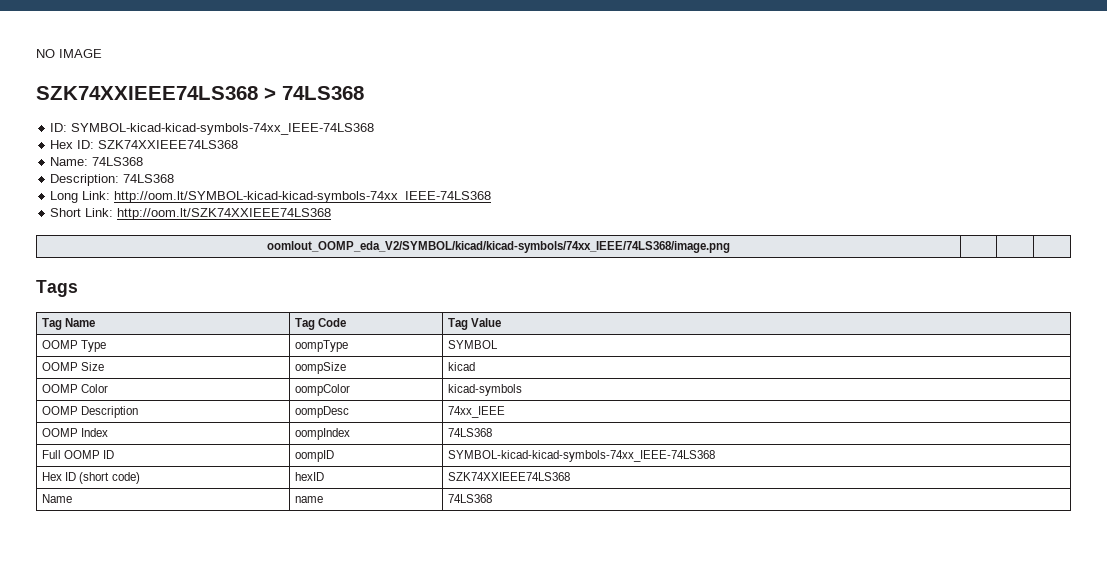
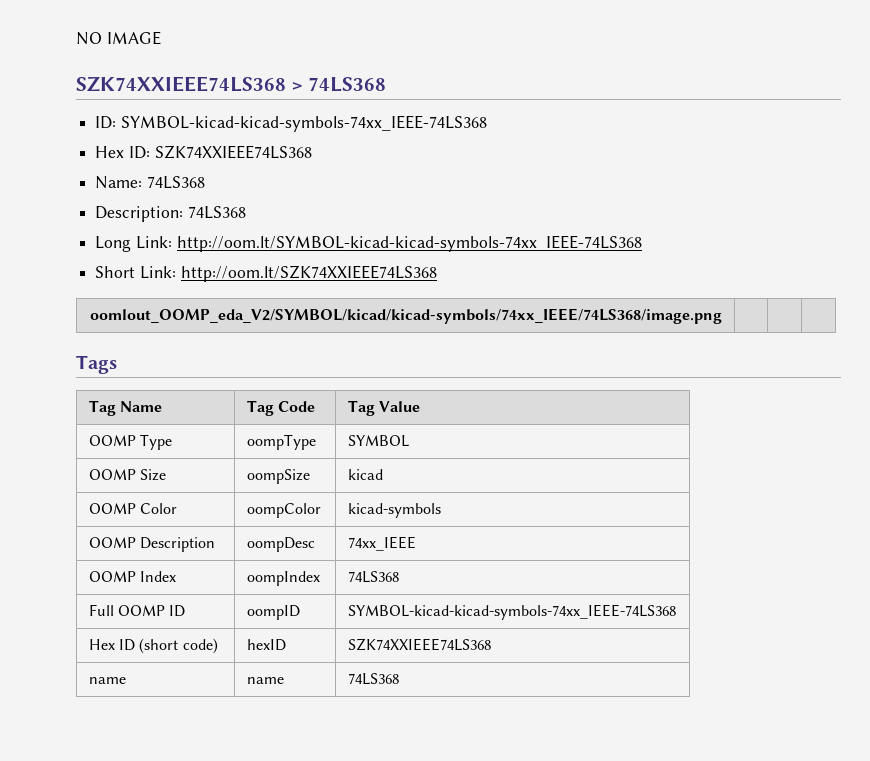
- Name | name | 74LS368
+ name | name | 74LS368

